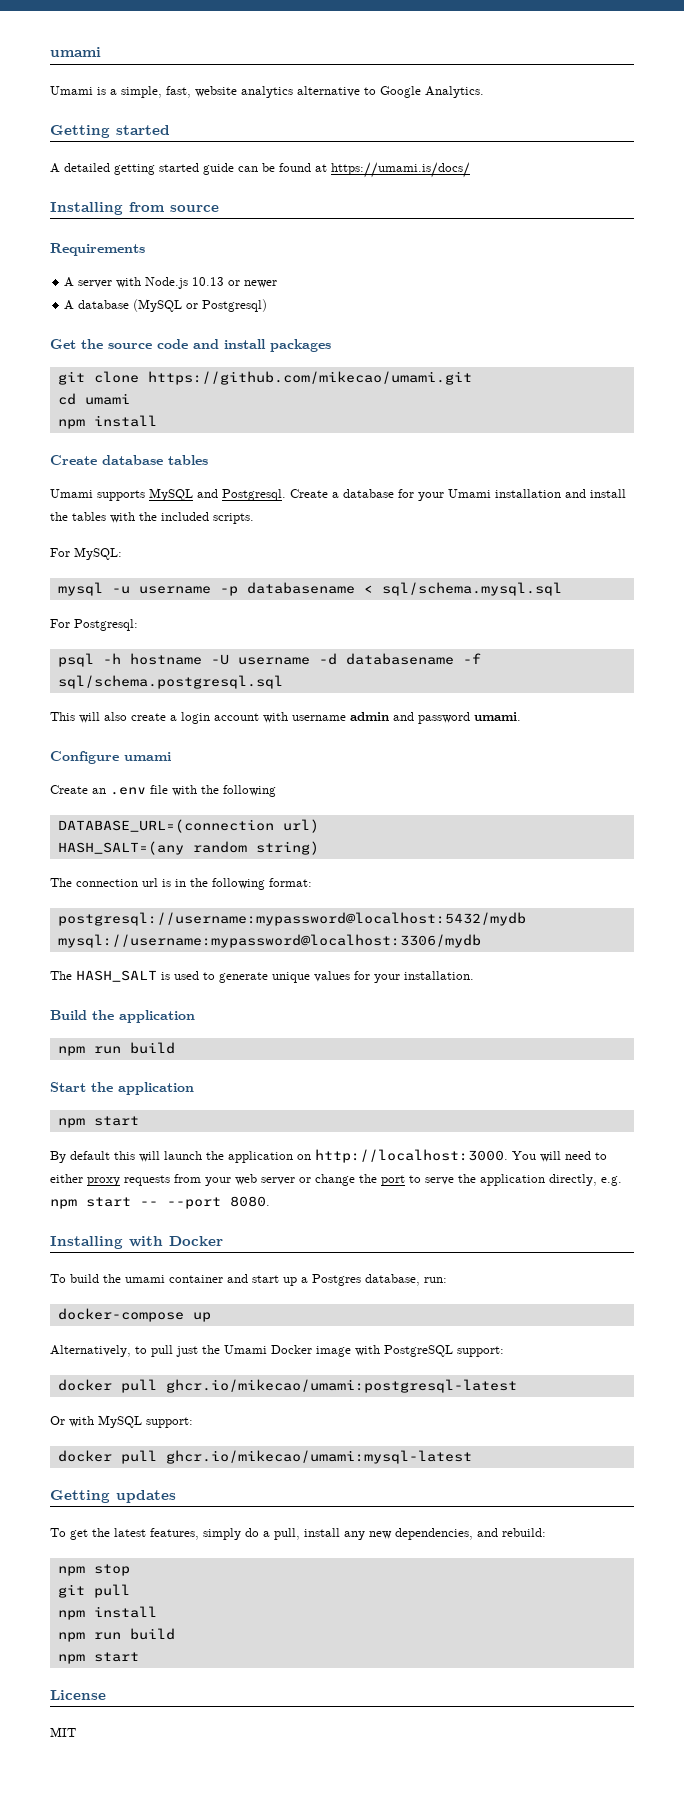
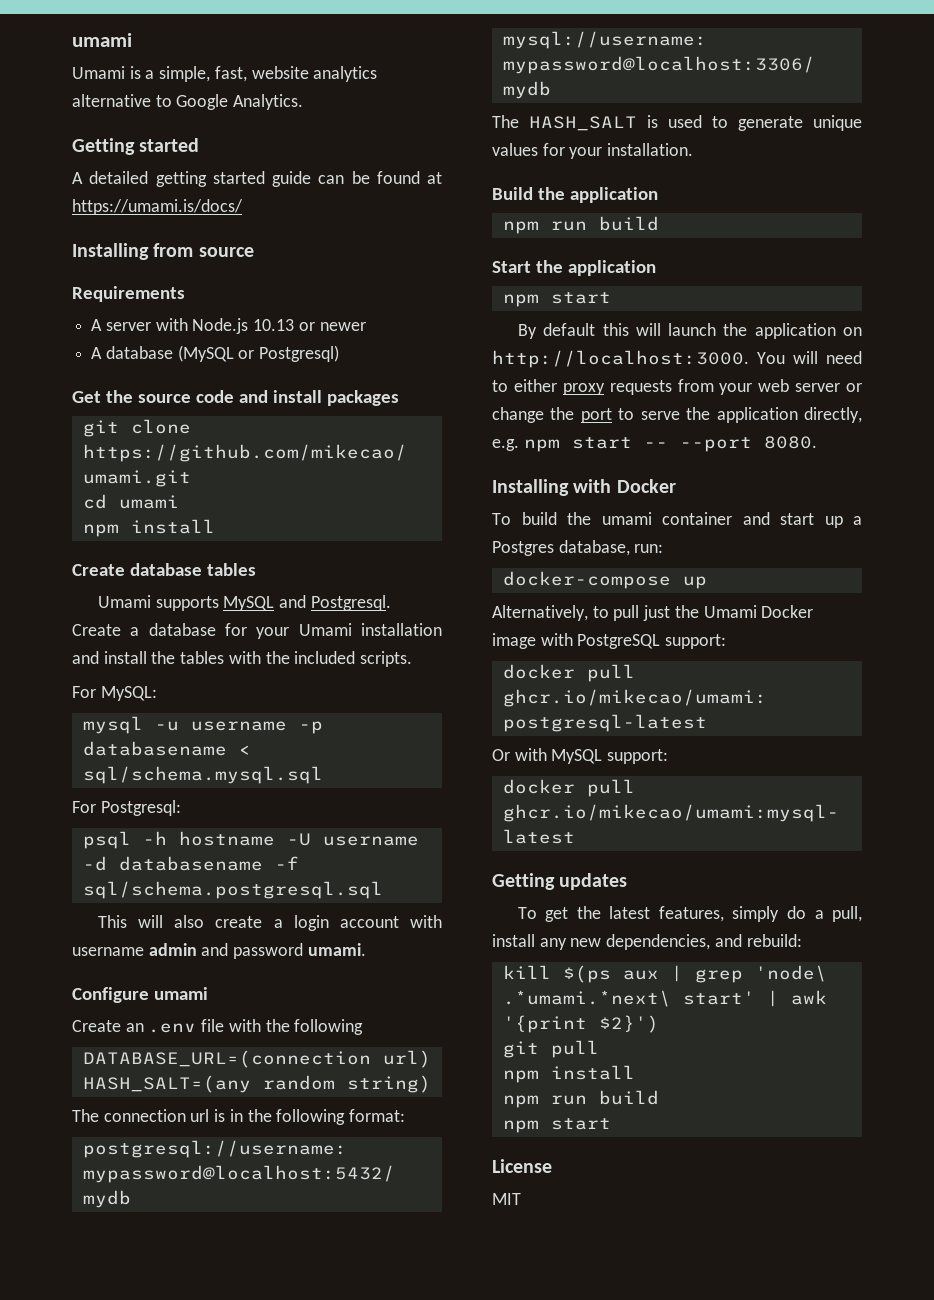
- npm stop
+ kill $(ps aux | grep 'node\ .*umami.*next\ start' | awk '{print $2}')

